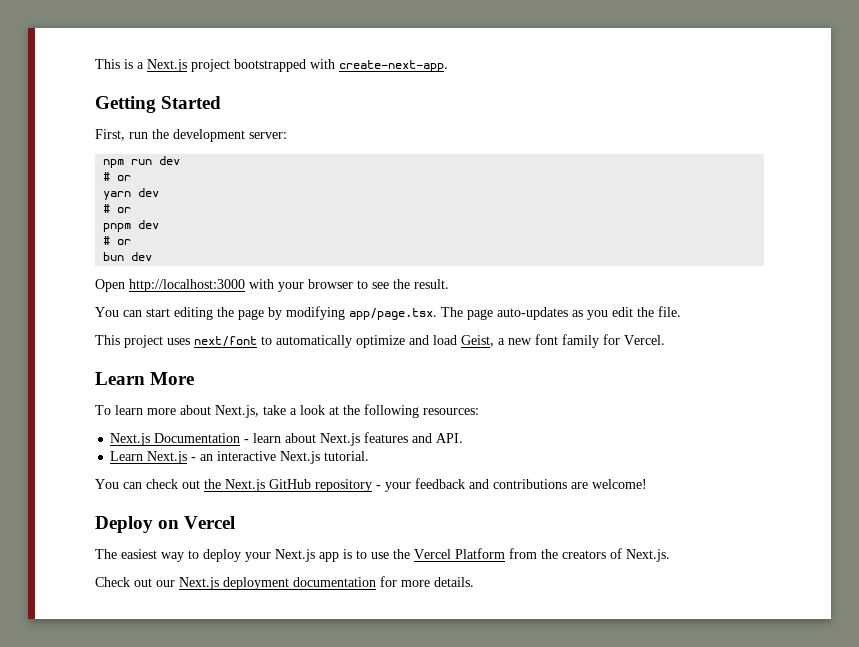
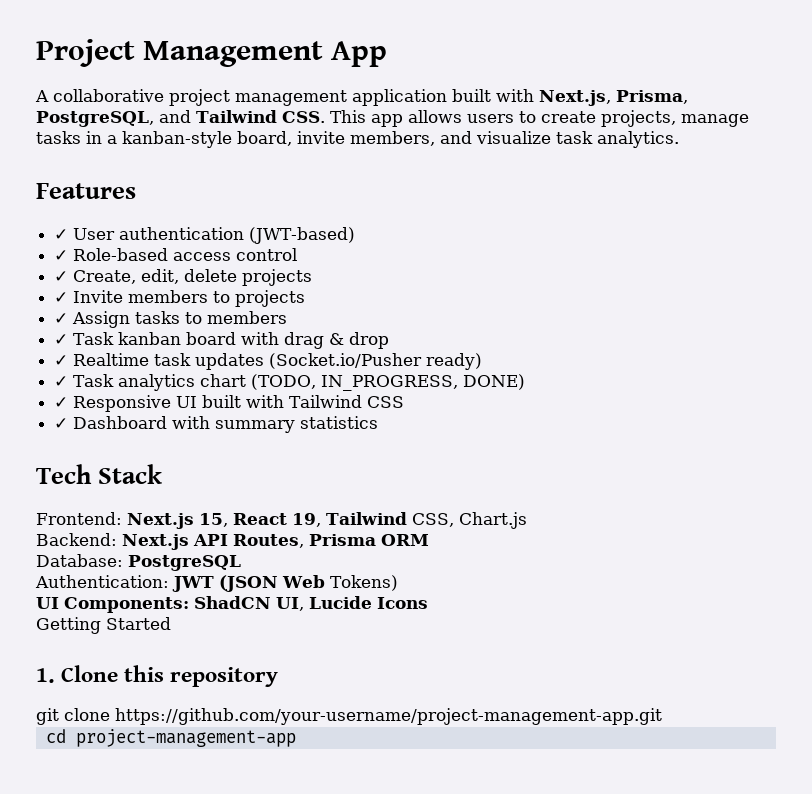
- This is a Next.js project bootstrapped with create-next-app.
+ Project Management App
+ A collaborative project management application built with Next.js, Prisma, PostgreSQL, and Tailwind CSS. This app allows users to create projects, manage tasks in a kanban-style board, invite members, and visualize task analytics.
+ Features
+ ✓ User authentication (JWT-based)
+ ✓ Role-based access control
+ ✓ Create, edit, delete projects
+ ✓ Invite members to projects
+ ✓ Assign tasks to members
+ ✓ Task kanban board with drag & drop
+ ✓ Realtime task updates (Socket.io/Pusher ready)
+ ✓ Task analytics chart (TODO, IN_PROGRESS, DONE)
+ ✓ Responsive UI built with Tailwind CSS
+ ✓ Dashboard with summary statistics
+ Tech Stack
+ Frontend: Next.js 15, React 19, Tailwind CSS, Chart.js
+ Backend: Next.js API Routes, Prisma ORM
+ Database: PostgreSQL
+ Authentication: JWT (JSON Web Tokens)
+ UI Components: ShadCN UI, Lucide Icons
  Getting Started
- First, run the development server:
- npm run dev
- # or
- yarn dev
- # or
- pnpm dev
- # or
- bun dev
- Open http://localhost:3000 with your browser to see the result.
- You can start editing the page by modifying app/page.tsx. The page auto-updates as you edit the file.
- This project uses next/font to automatically optimize and load Geist, a new font family for Vercel.
- Learn More
- To learn more about Next.js, take a look at the following resources:
- Next.js Documentation - learn about Next.js features and API.
- Learn Next.js - an interactive Next.js tutorial.
- You can check out the Next.js GitHub repository - your feedback and contributions are welcome!
- Deploy on Vercel
- The easiest way to deploy your Next.js app is to use the Vercel Platform from the creators of Next.js.
- Check out our Next.js deployment documentation for more details.
+ 1. Clone this repository
+ git clone https://github.com/your-username/project-management-app.git
+ cd project-management-app

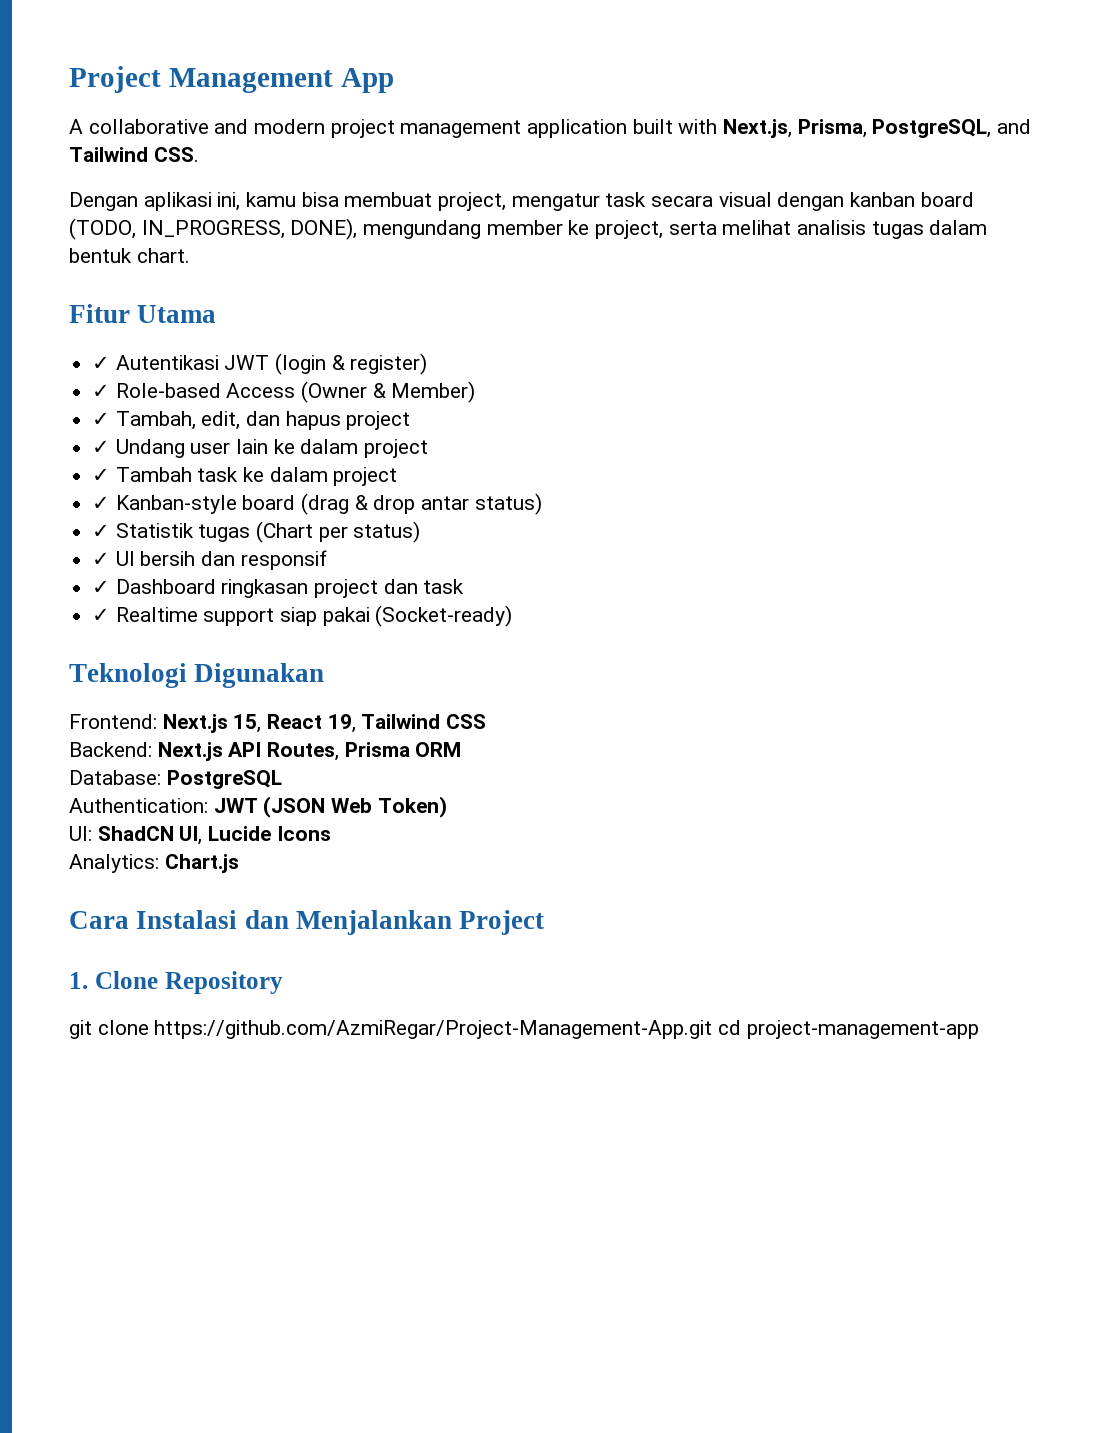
- A collaborative project management application built with Next.js, Prisma, PostgreSQL, and Tailwind CSS. This app allows users to create projects, manage tasks in a kanban-style board, invite members, and visualize task analytics.
- Features
- ✓ User authentication (JWT-based)
- ✓ Role-based access control
- ✓ Create, edit, delete projects
- ✓ Invite members to projects
- ✓ Assign tasks to members
- ✓ Task kanban board with drag & drop
- ✓ Realtime task updates (Socket.io/Pusher ready)
- ✓ Task analytics chart (TODO, IN_PROGRESS, DONE)
- ✓ Responsive UI built with Tailwind CSS
- ✓ Dashboard with summary statistics
- Tech Stack
+ A collaborative and modern project management application built with Next.js, Prisma, PostgreSQL, and Tailwind CSS.
+ Dengan aplikasi ini, kamu bisa membuat project, mengatur task secara visual dengan kanban board (TODO, IN_PROGRESS, DONE), mengundang member ke project, serta melihat analisis tugas dalam bentuk chart.
+ Fitur Utama
+ ✓ Autentikasi JWT (login & register)
+ ✓ Role-based Access (Owner & Member)
+ ✓ Tambah, edit, dan hapus project
+ ✓ Undang user lain ke dalam project
+ ✓ Tambah task ke dalam project
+ ✓ Kanban-style board (drag & drop antar status)
+ ✓ Statistik tugas (Chart per status)
+ ✓ UI bersih dan responsif
+ ✓ Dashboard ringkasan project dan task
+ ✓ Realtime support siap pakai (Socket-ready)
+ Teknologi Digunakan
- Frontend: Next.js 15, React 19, Tailwind CSS, Chart.js
+ Frontend: Next.js 15, React 19, Tailwind CSS
- Authentication: JWT (JSON Web Tokens)
- UI Components: ShadCN UI, Lucide Icons
+ Authentication: JWT (JSON Web Token)
+ UI: ShadCN UI, Lucide Icons
- Getting Started
+ Analytics: Chart.js
+ Cara Instalasi dan Menjalankan Project
- 1. Clone this repository
+ 1. Clone Repository
- git clone https://github.com/your-username/project-management-app.git
- cd project-management-app
+ git clone https://github.com/AzmiRegar/Project-Management-App.git cd project-management-app

